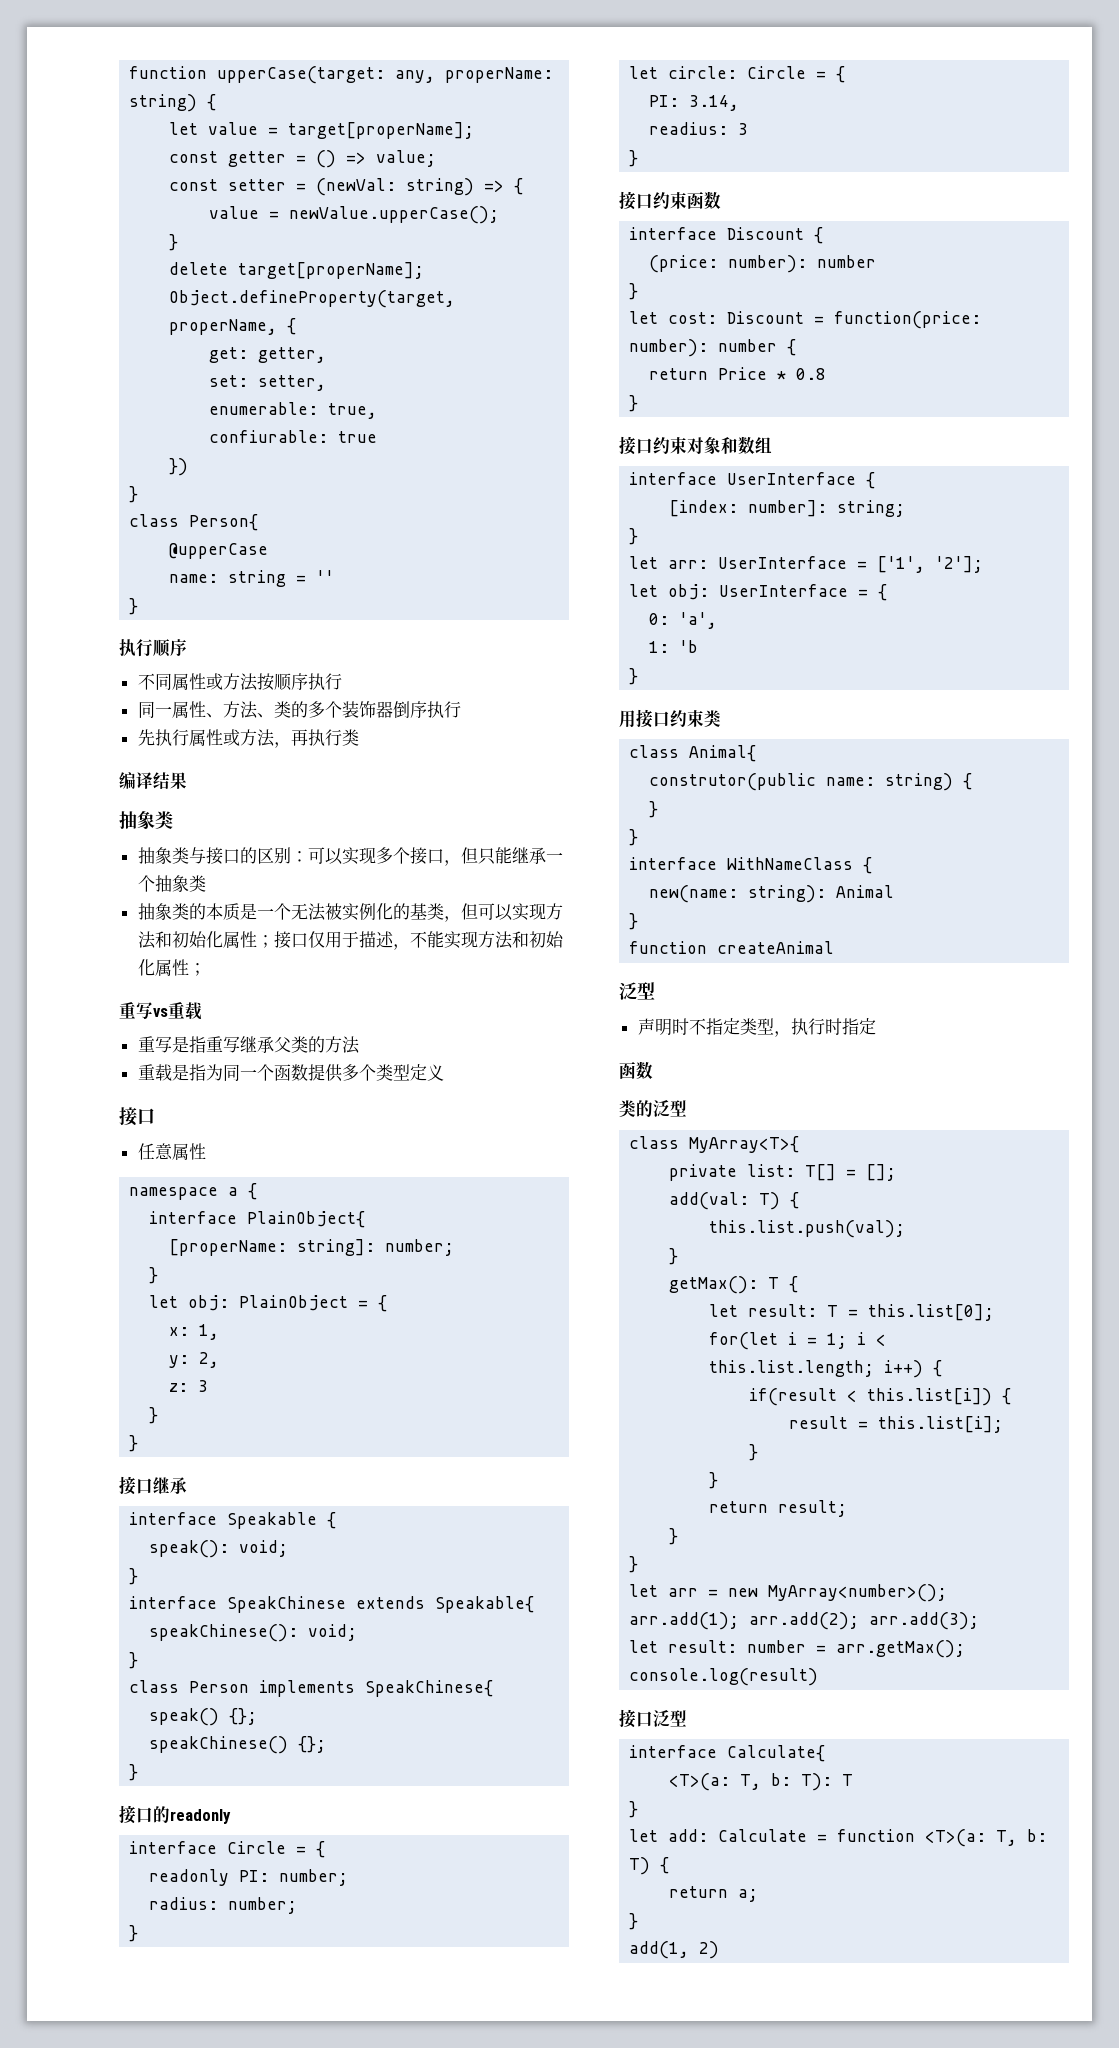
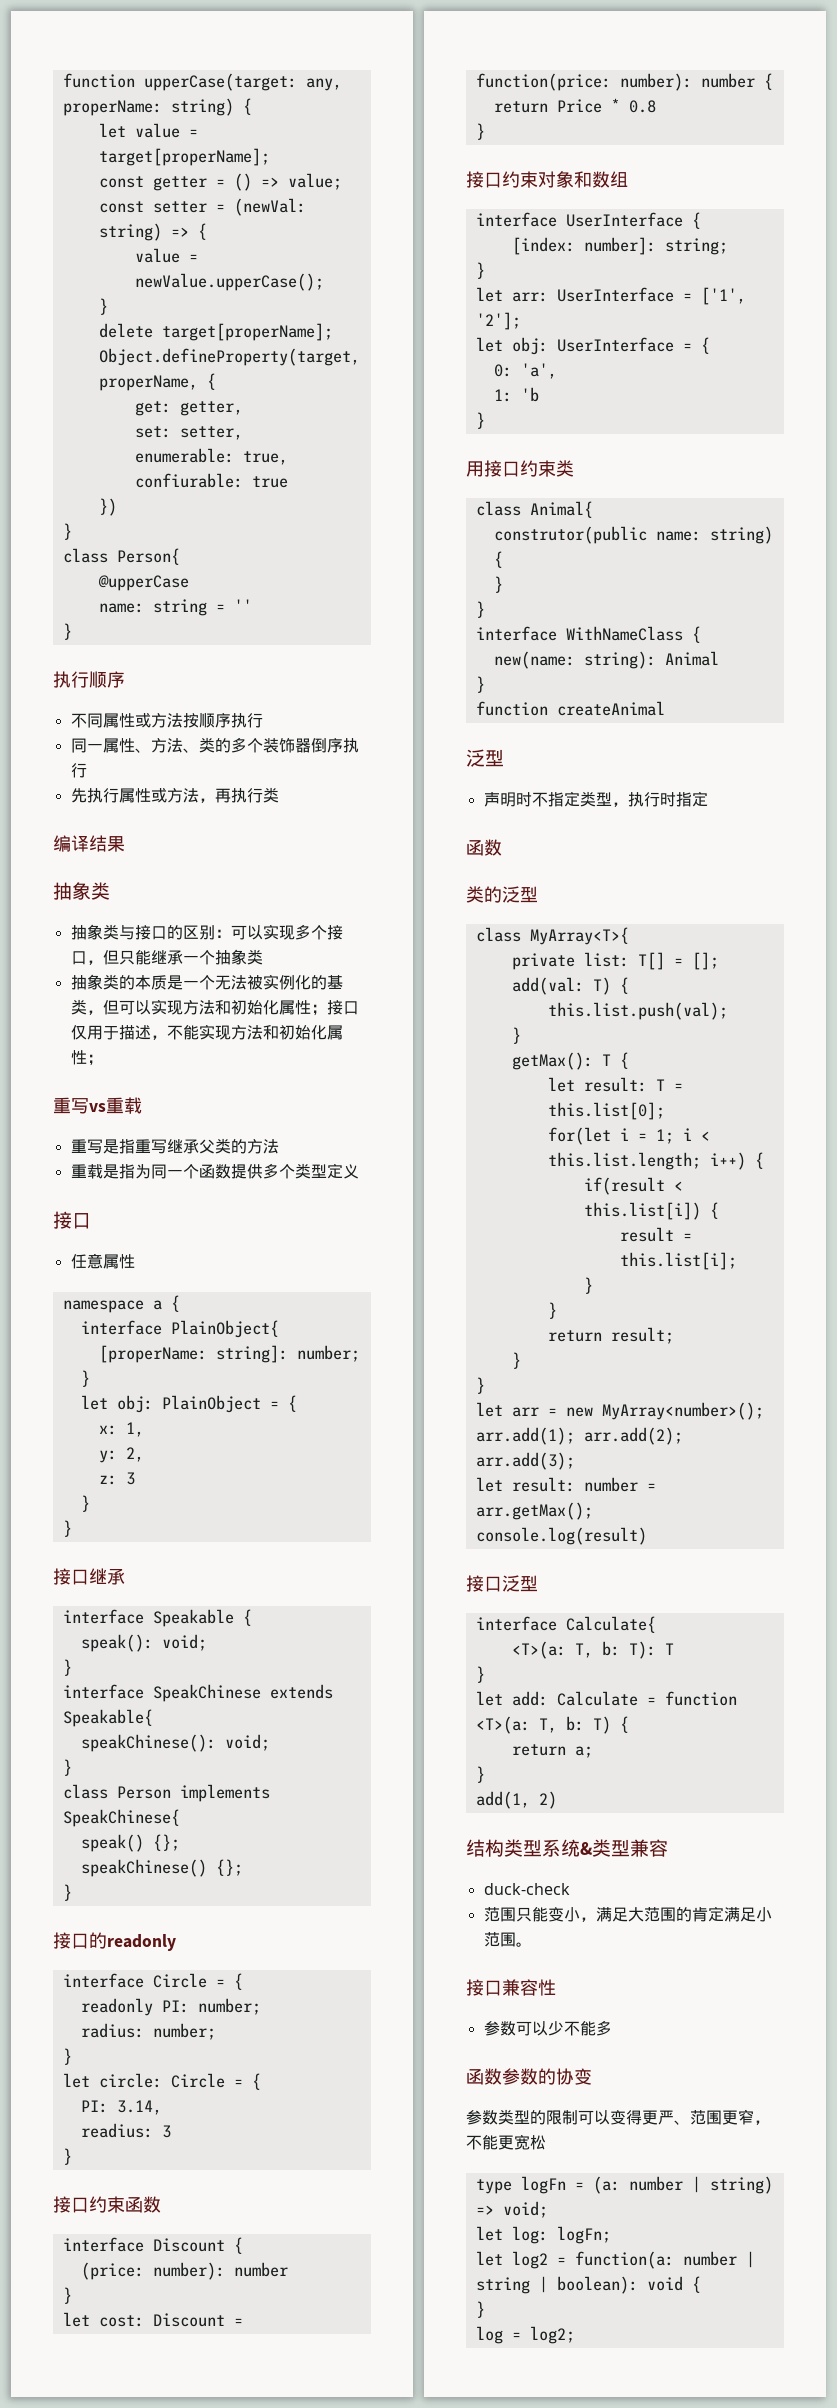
+ 结构类型系统&类型兼容
+ duck-check
+ 范围只能变小，满足大范围的肯定满足小范围。
+ 接口兼容性
+ 参数可以少不能多
+ 函数参数的协变
+ 参数类型的限制可以变得更严、范围更窄，不能更宽松
+ type logFn = (a: number | string) => void;
+ let log: logFn;
+ let log2 = function(a: number | string | boolean): void {
+ }
+ log = log2;

